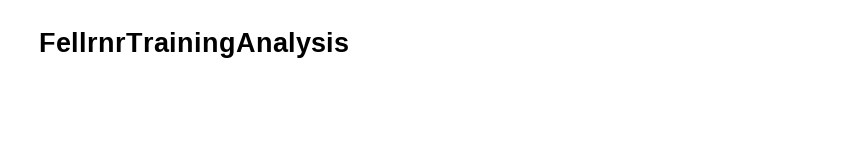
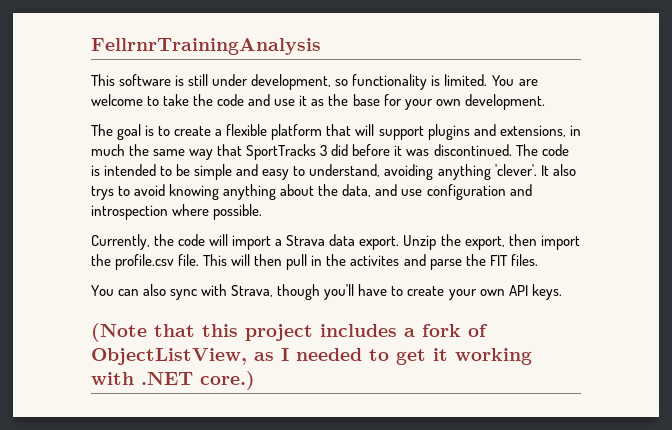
+ This software is still under development, so functionality is limited. You are welcome to take the code and use it as the base for your own development.
+ The goal is to create a flexible platform that will support plugins and extensions, in much the same way that SportTracks 3 did before it was discontinued. The code is intended to be simple and easy to understand, avoiding anything 'clever'. It also trys to avoid knowing anything about the data, and use configuration and introspection where possible.
+ Currently, the code will import a Strava data export. Unzip the export, then import the profile.csv file. This will then pull in the activites and parse the FIT files.
+ You can also sync with Strava, though you'll have to create your own API keys.
+ (Note that this project includes a fork of ObjectListView, as I needed to get it working with .NET core.)

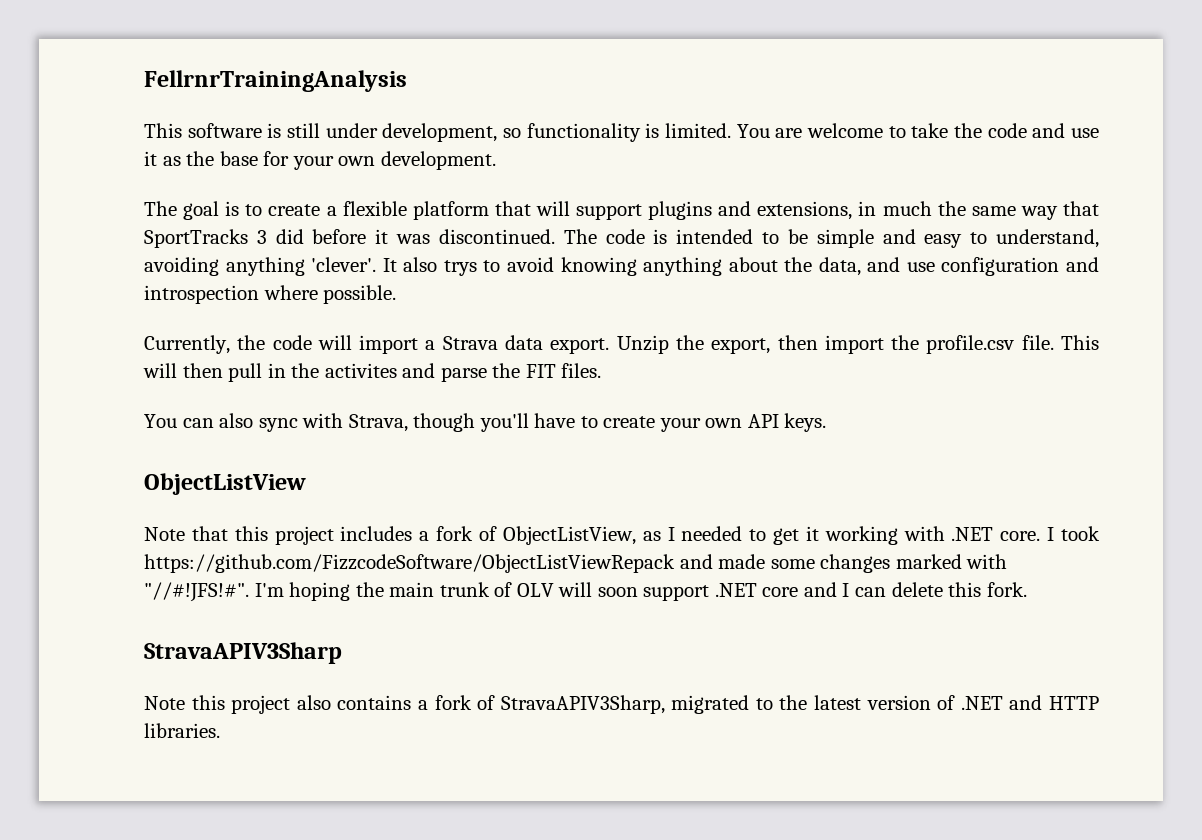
- (Note that this project includes a fork of ObjectListView, as I needed to get it working with .NET core.)
+ ObjectListView
+ Note that this project includes a fork of ObjectListView, as I needed to get it working with .NET core. I took https://github.com/FizzcodeSoftware/ObjectListViewRepack and made some changes marked with "//#!JFS!#". I'm hoping the main trunk of OLV will soon support .NET core and I can delete this fork.
+ StravaAPIV3Sharp
+ Note this project also contains a fork of StravaAPIV3Sharp, migrated to the latest version of .NET and HTTP libraries.

